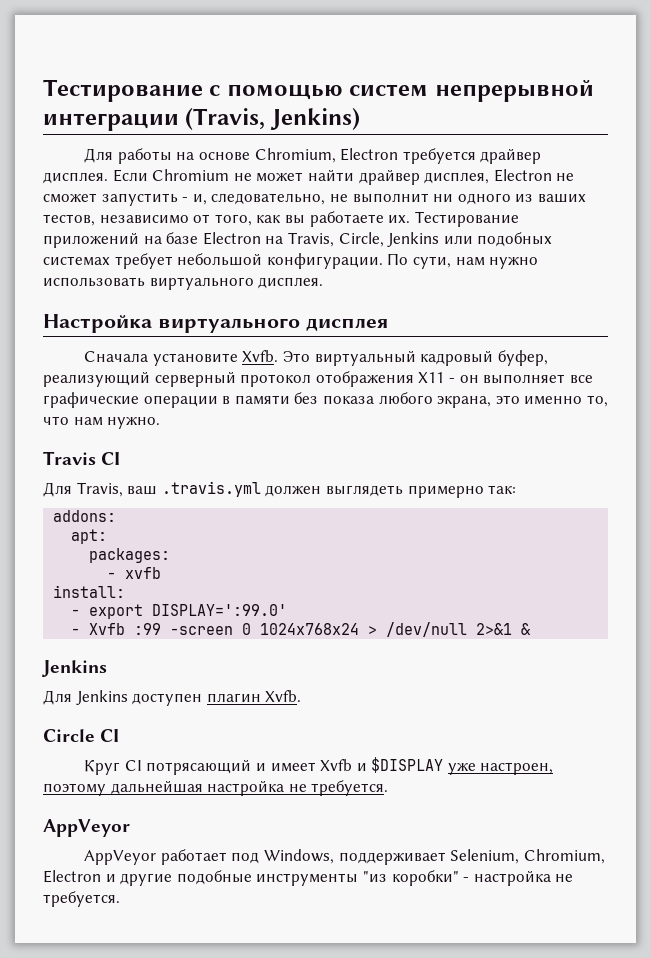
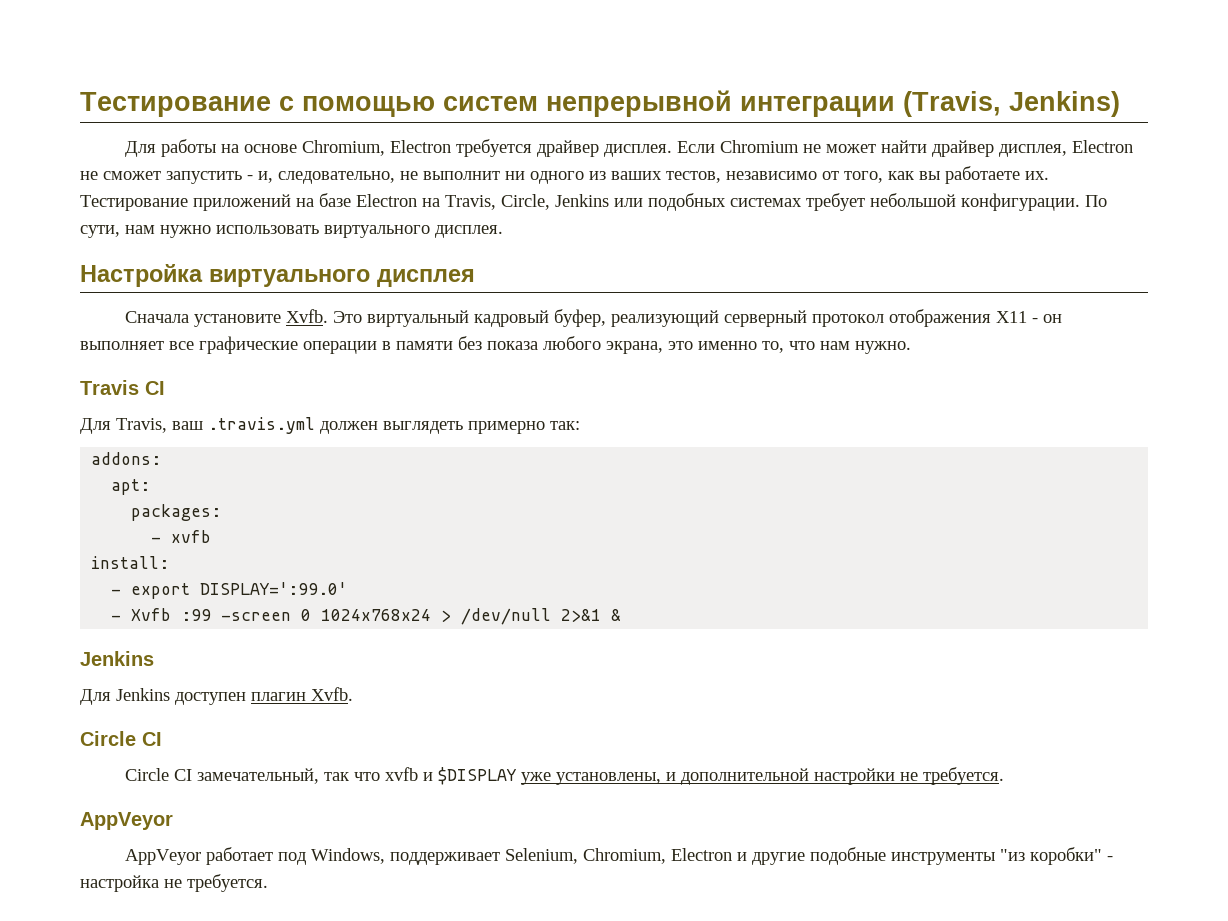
- Круг CI потрясающий и имеет Xvfb и $DISPLAY уже настроен, поэтому дальнейшая настройка не требуется.
+ Circle CI замечательный, так что xvfb и $DISPLAY уже установлены, и дополнительной настройки не требуется.

